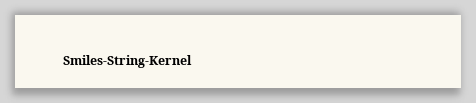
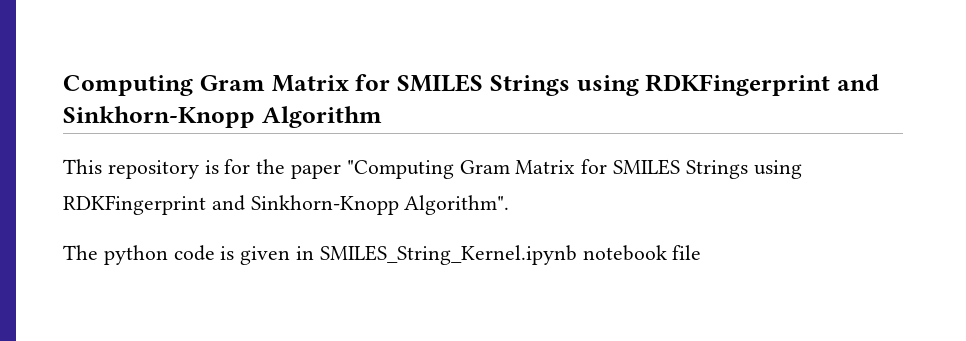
- Smiles-String-Kernel
+ Computing Gram Matrix for SMILES Strings using RDKFingerprint and Sinkhorn-Knopp Algorithm
+ This repository is for the paper "Computing Gram Matrix for SMILES Strings using RDKFingerprint and Sinkhorn-Knopp Algorithm".
+ The python code is given in SMILES_String_Kernel.ipynb notebook file

